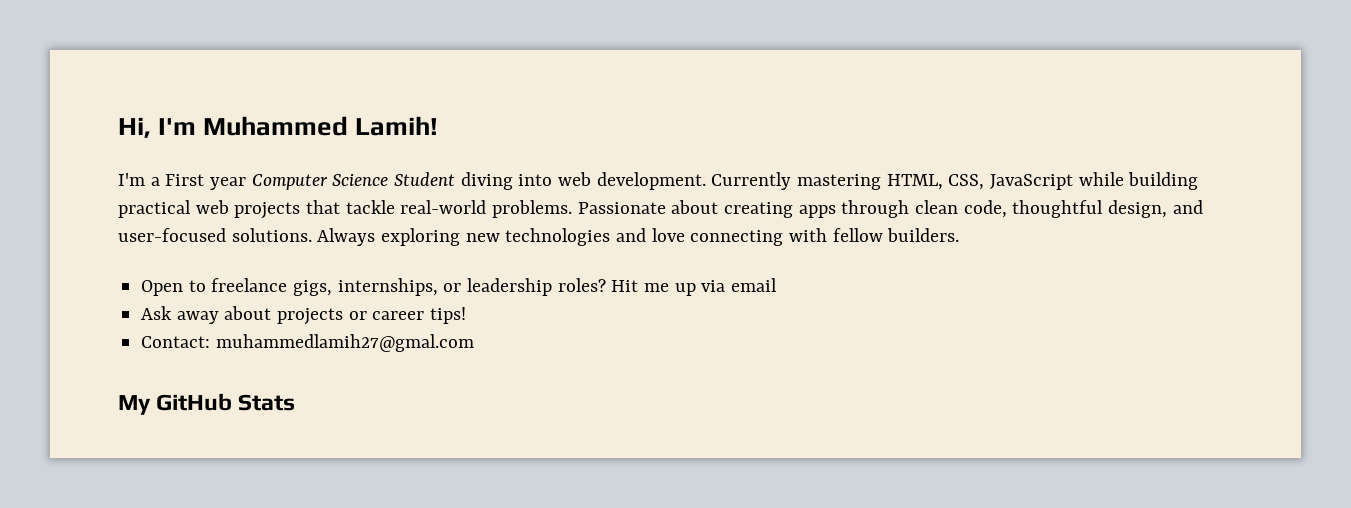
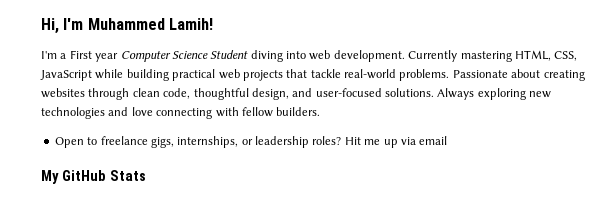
- Passionate about creating apps through clean code, thoughtful design, and user-focused solutions.
+ Passionate about creating websites through clean code, thoughtful design, and user-focused solutions.
- Ask away about projects or career tips!
- Contact: muhammedlamih27@gmal.com

